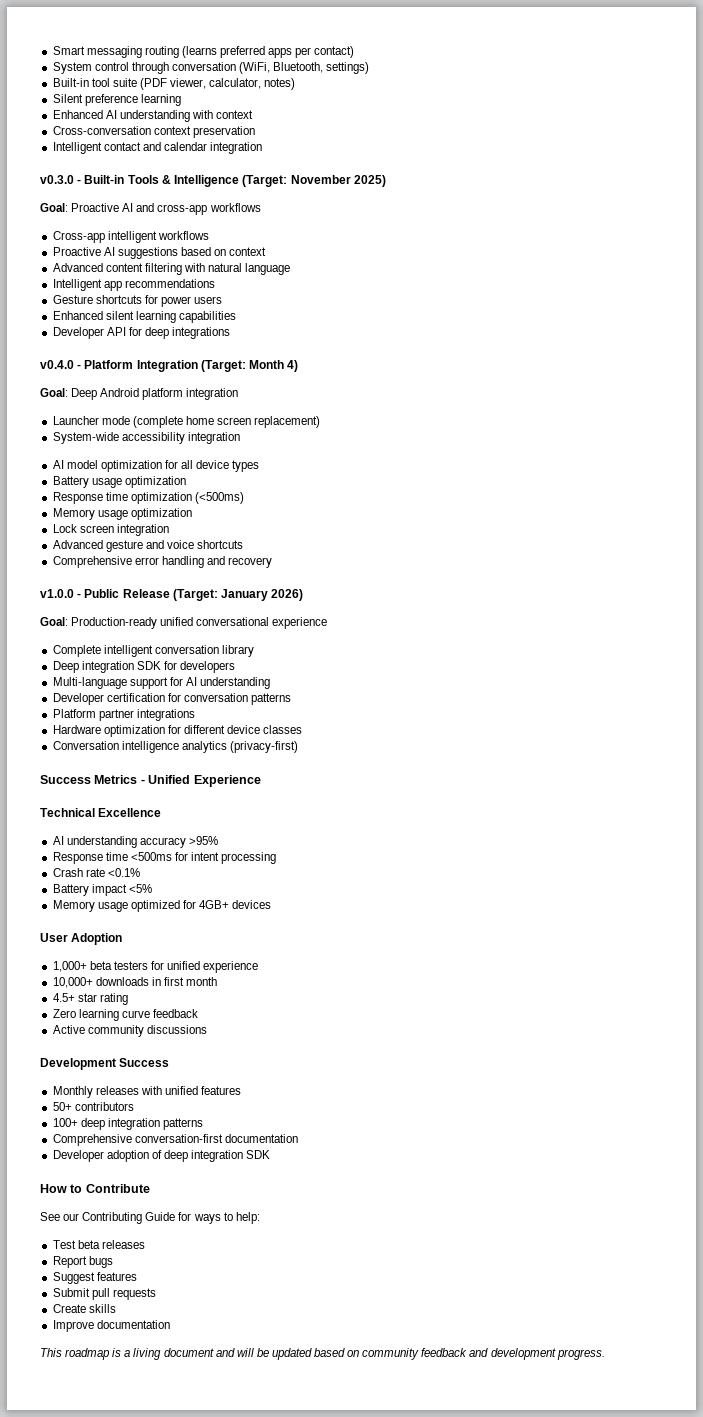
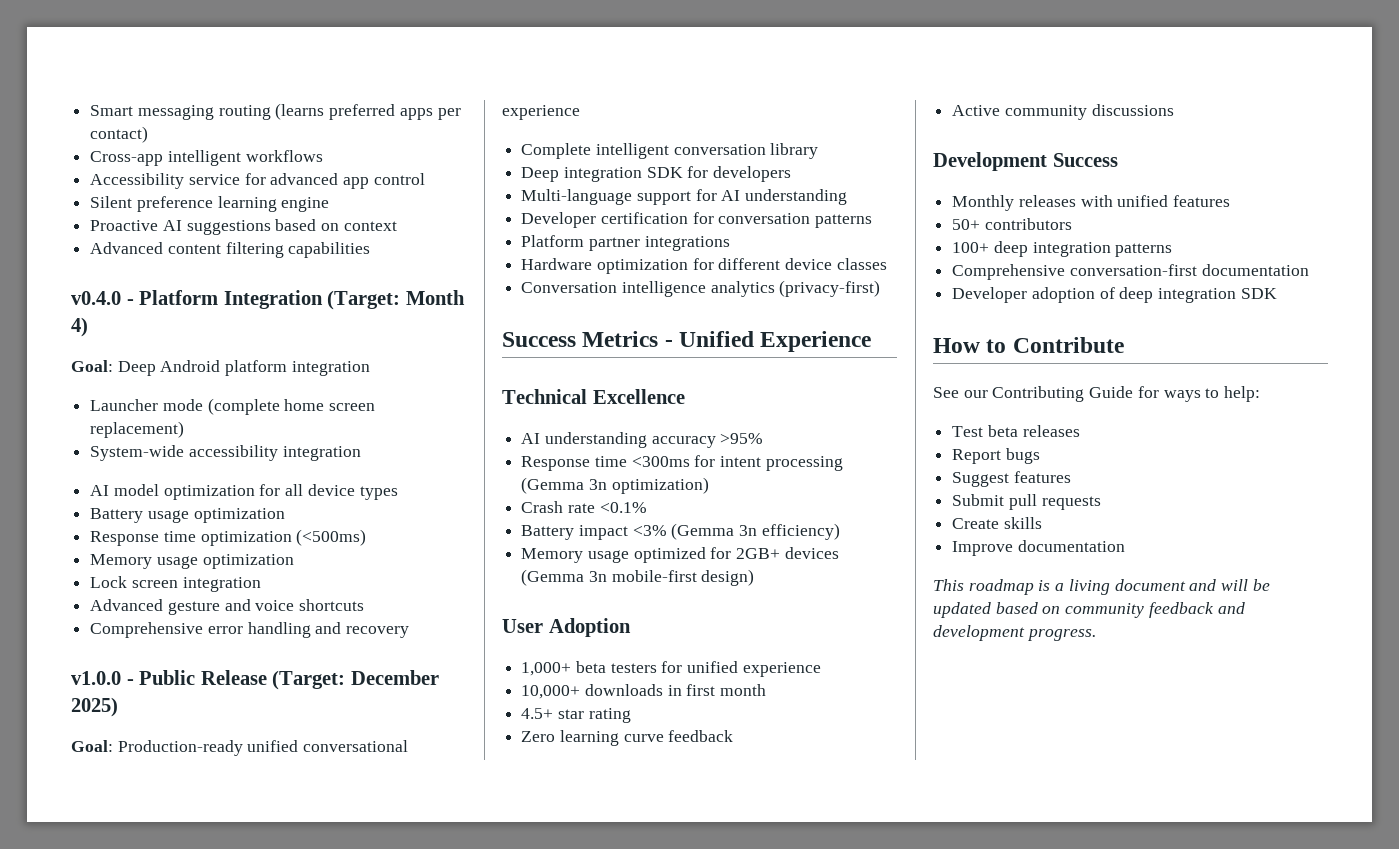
- System control through conversation (WiFi, Bluetooth, settings)
- Built-in tool suite (PDF viewer, calculator, notes)
- Silent preference learning
- Enhanced AI understanding with context
- Cross-conversation context preservation
- Intelligent contact and calendar integration
- v0.3.0 - Built-in Tools & Intelligence (Target: November 2025)
- Goal: Proactive AI and cross-app workflows
  Cross-app intelligent workflows
+ Accessibility service for advanced app control
+ Silent preference learning engine
- Advanced content filtering with natural language
- Intelligent app recommendations
- Gesture shortcuts for power users
- Enhanced silent learning capabilities
- Developer API for deep integrations
+ Advanced content filtering capabilities
- v1.0.0 - Public Release (Target: January 2026)
+ v1.0.0 - Public Release (Target: December 2025)
- Response time <500ms for intent processing
+ Response time <300ms for intent processing (Gemma 3n optimization)
- Battery impact <5%
+ Battery impact <3% (Gemma 3n efficiency)
- Memory usage optimized for 4GB+ devices
+ Memory usage optimized for 2GB+ devices (Gemma 3n mobile-first design)

